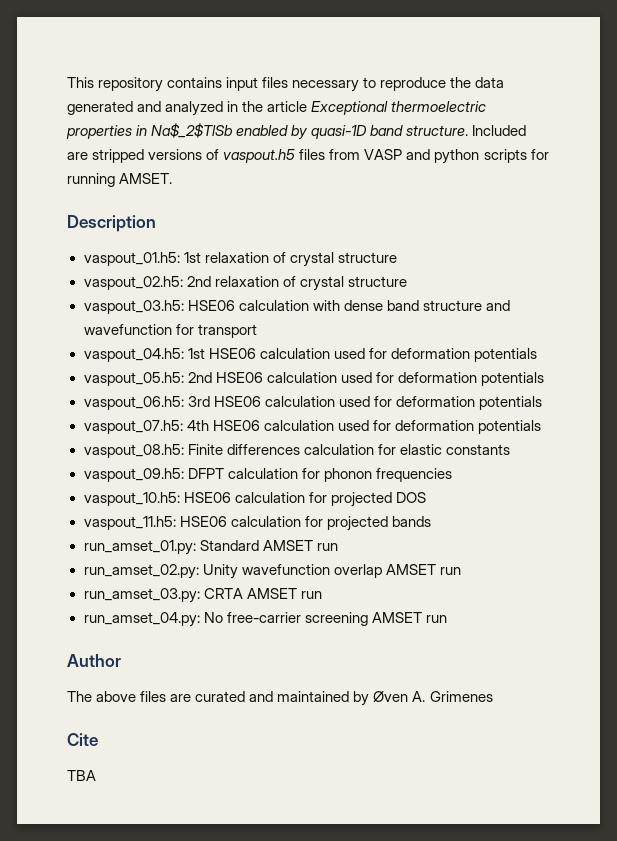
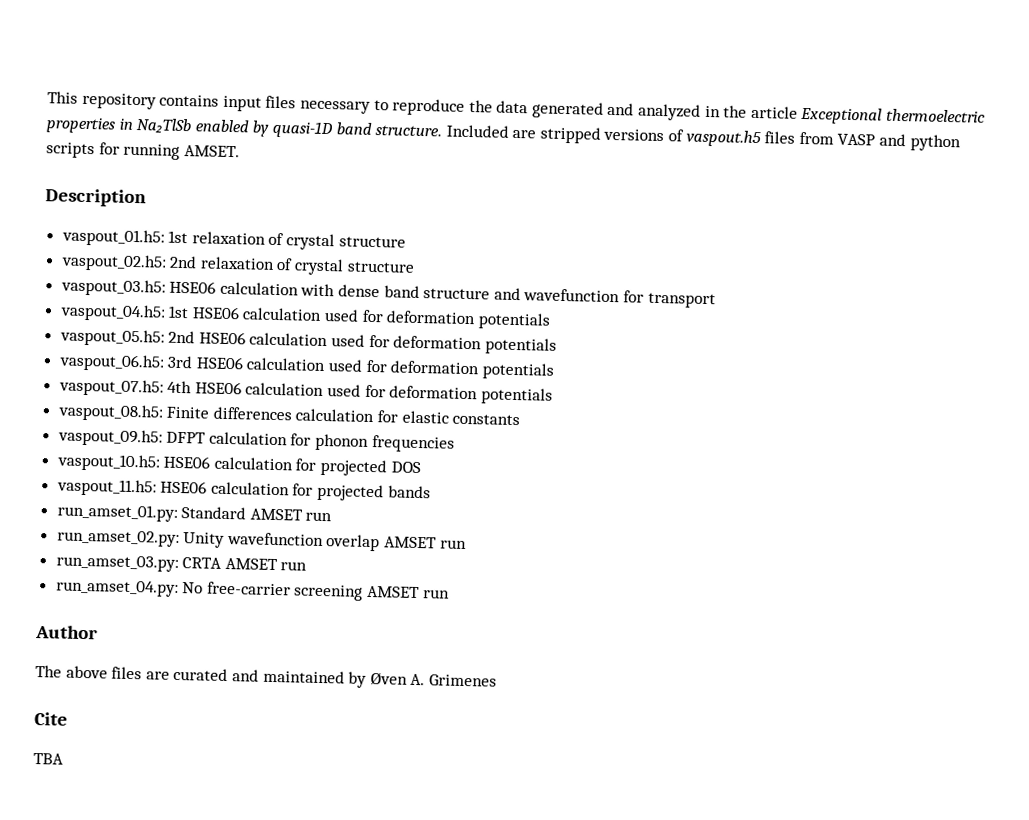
- This repository contains input files necessary to reproduce the data generated and analyzed in the article Exceptional thermoelectric properties in Na$_2$TlSb enabled by quasi-1D band structure.
+ This repository contains input files necessary to reproduce the data generated and analyzed in the article Exceptional thermoelectric properties in Na₂TlSb enabled by quasi-1D band structure.

